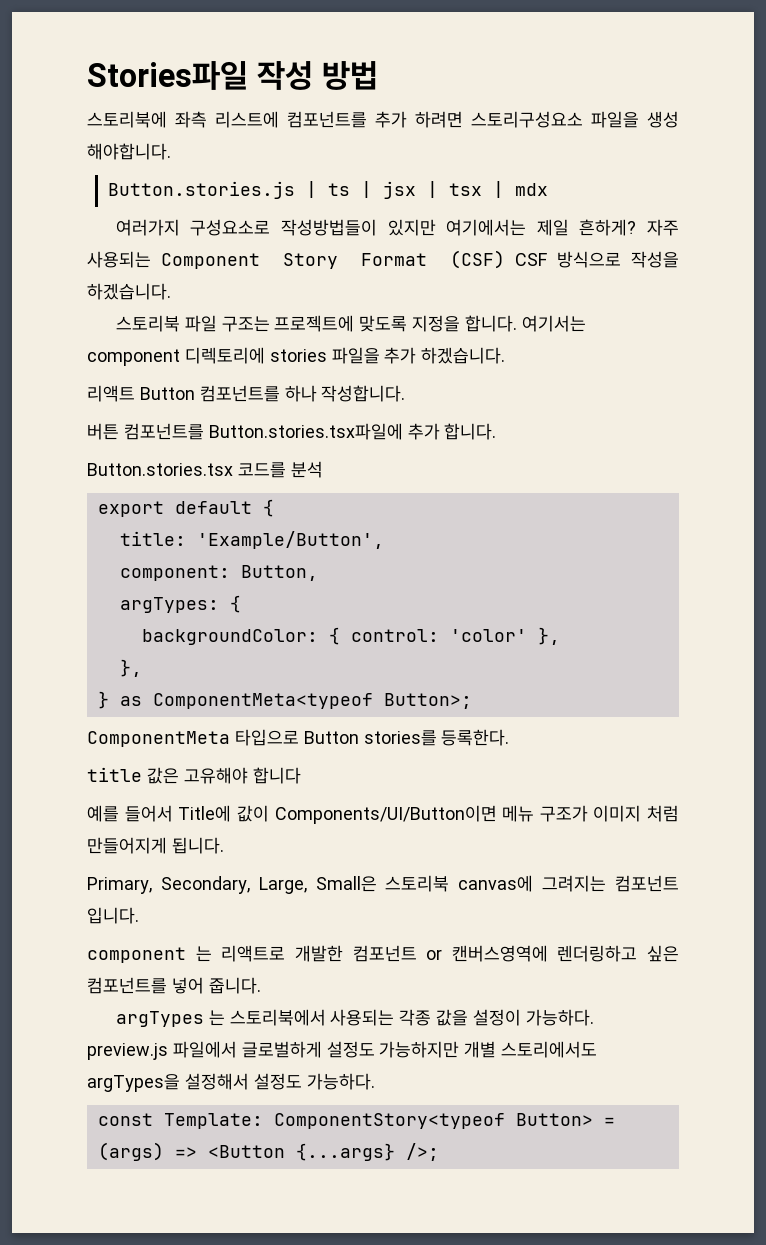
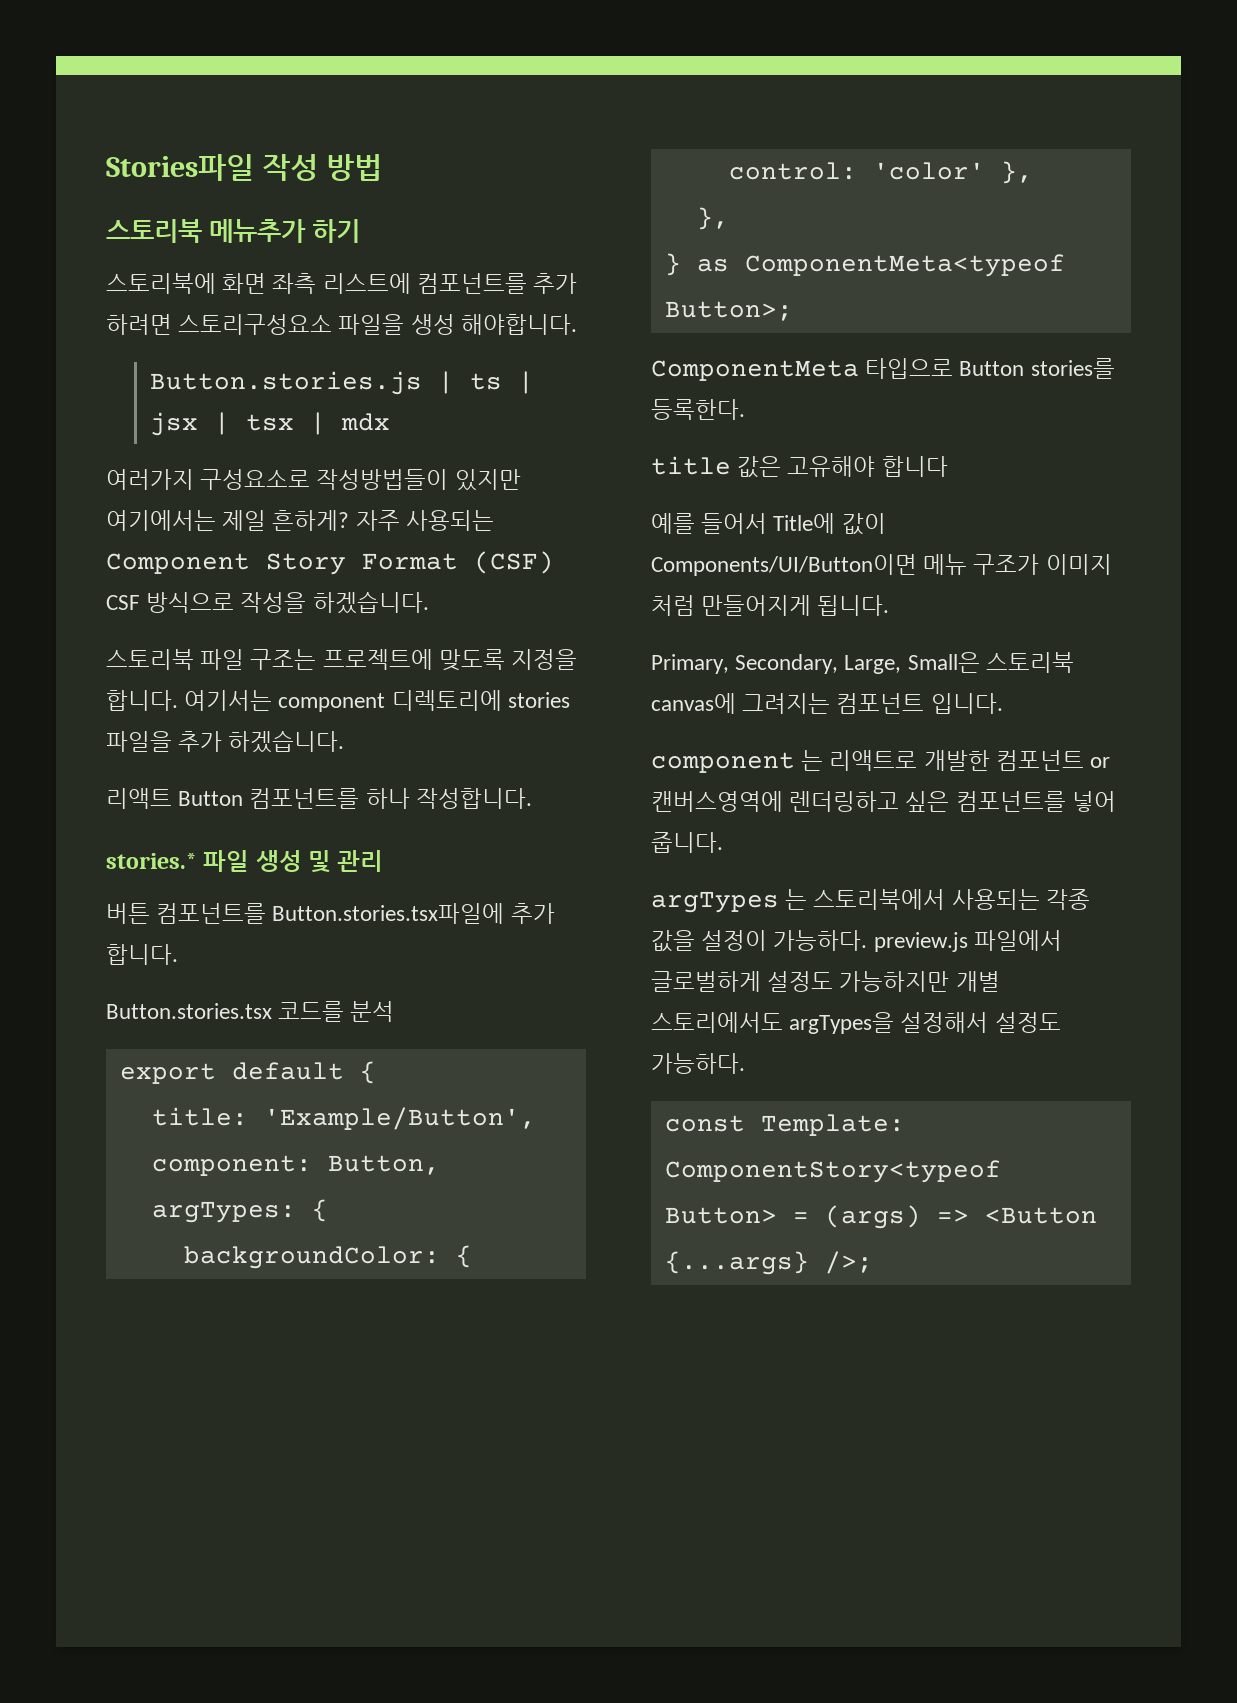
+ 스토리북 메뉴추가 하기
- 스토리북에 좌측 리스트에 컴포넌트를 추가 하려면 스토리구성요소 파일을 생성 해야합니다.
+ 스토리북에 화면 좌측 리스트에 컴포넌트를 추가 하려면 스토리구성요소 파일을 생성 해야합니다.
+ stories.* 파일 생성 및 관리

